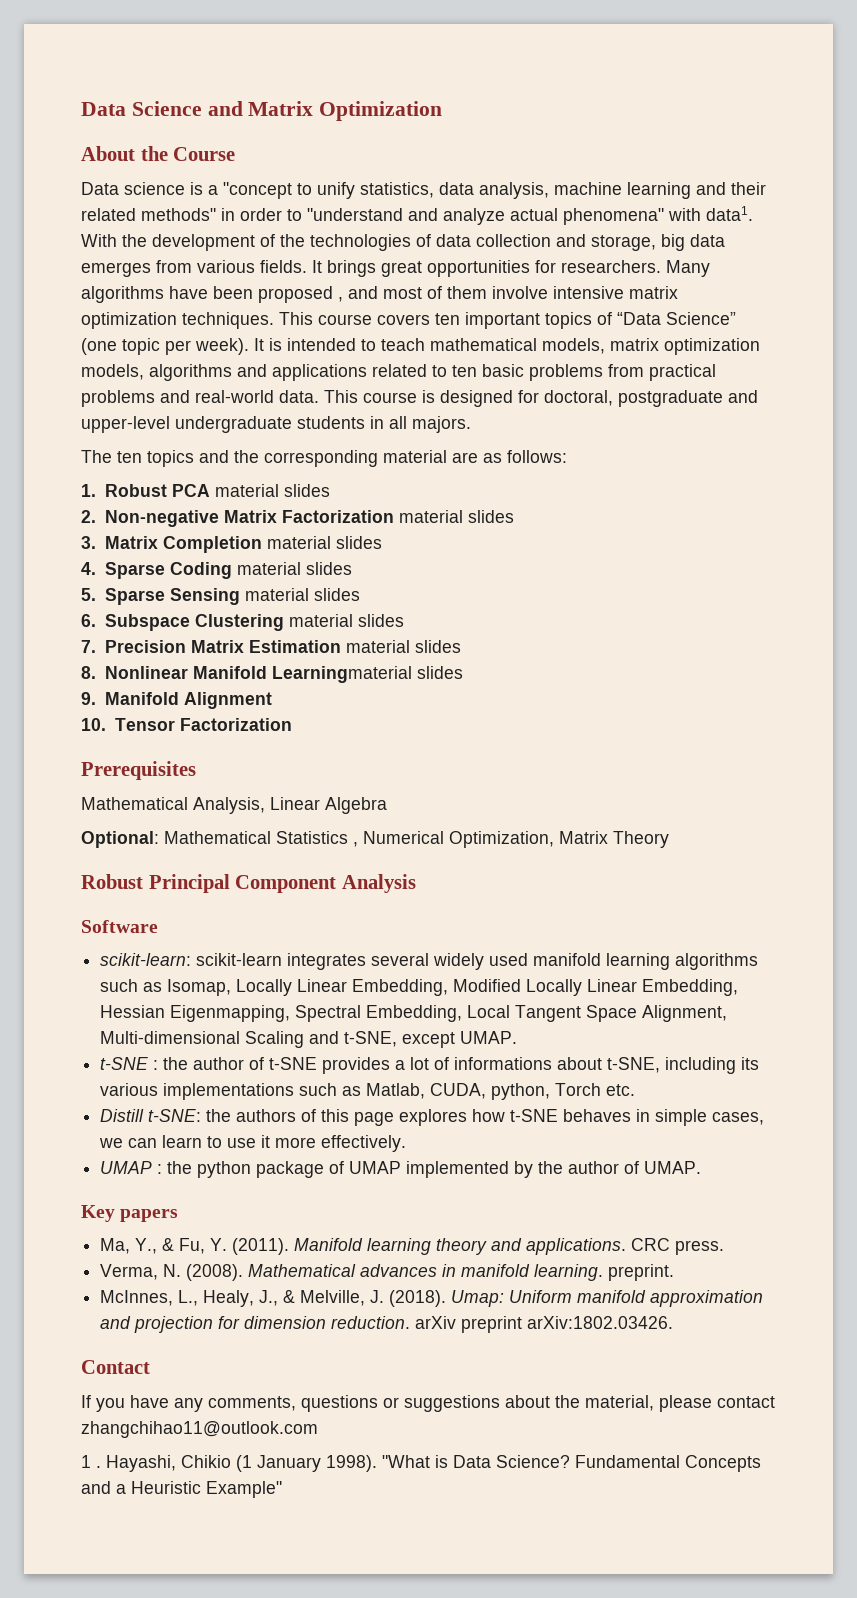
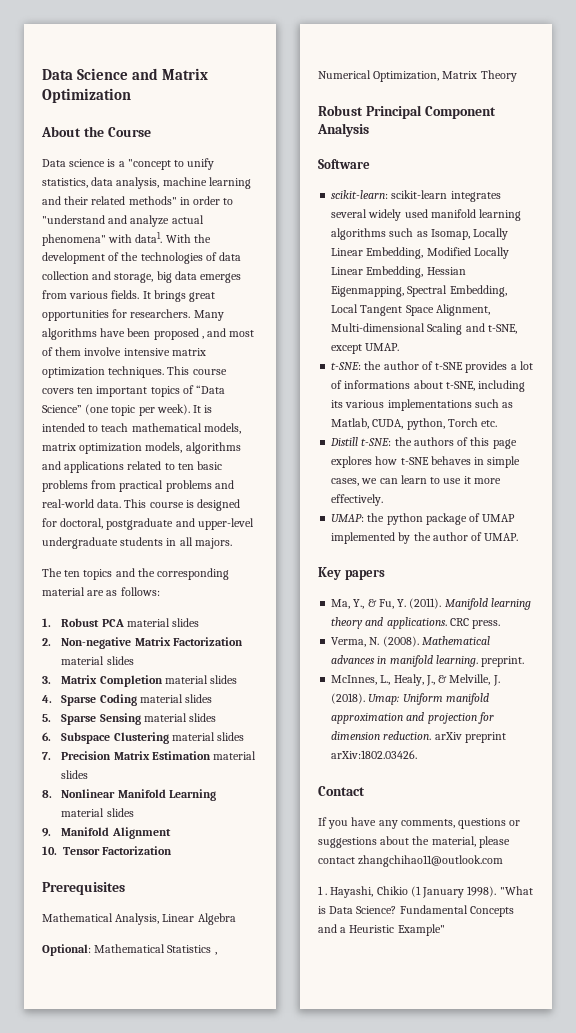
- 8. Nonlinear Manifold Learningmaterial slides
+ 8. Nonlinear Manifold Learning material slides
- t-SNE : the author of t-SNE provides a lot of informations about t-SNE, including its various implementations such as Matlab, CUDA, python, Torch etc.
+ t-SNE: the author of t-SNE provides a lot of informations about t-SNE, including its various implementations such as Matlab, CUDA, python, Torch etc.
- UMAP : the python package of UMAP implemented by the author of UMAP.
+ UMAP: the python package of UMAP implemented by the author of UMAP.

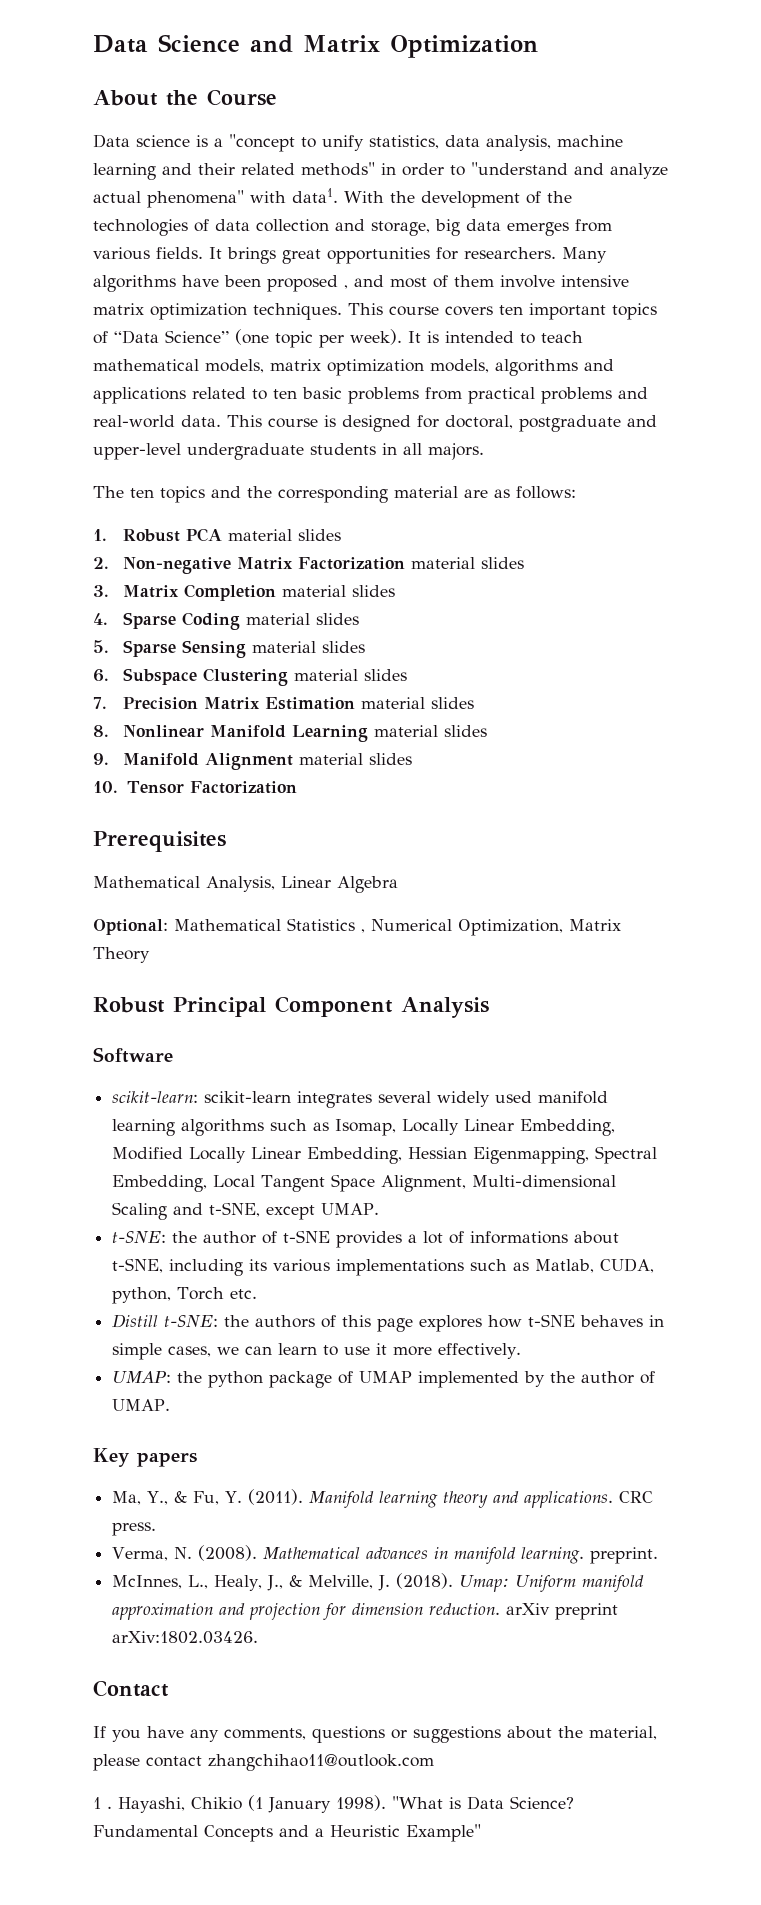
- 9. Manifold Alignment
+ 9. Manifold Alignment material slides

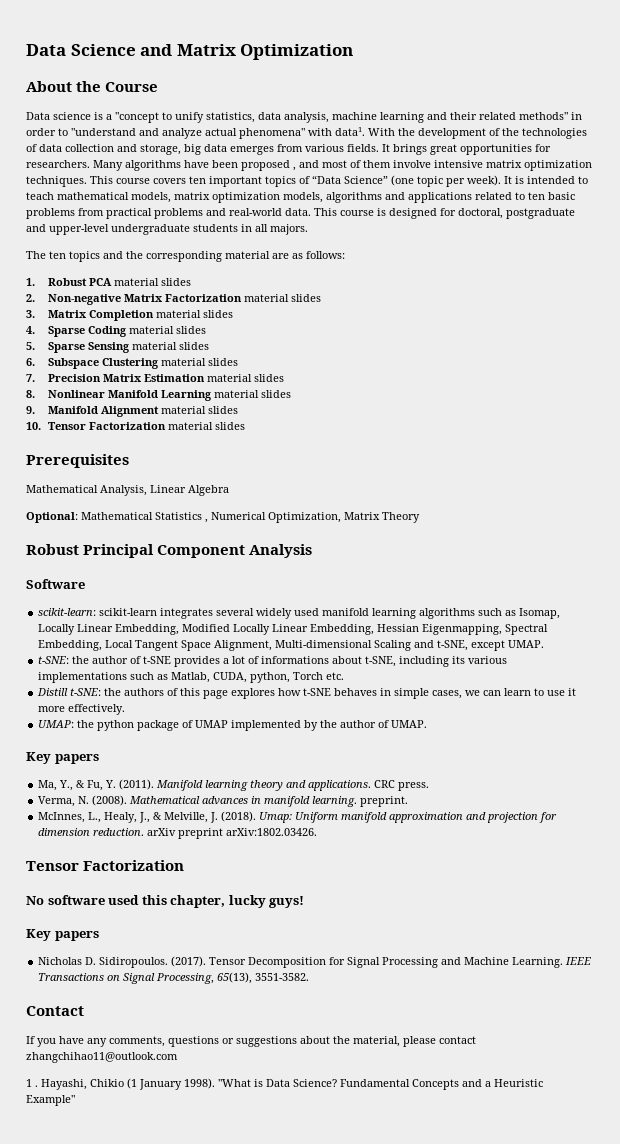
- 10. Tensor Factorization
+ 10. Tensor Factorization material slides
  Umap: Uniform manifold approximation and projection for dimension reduction. arXiv preprint arXiv:1802.03426.
+ Tensor Factorization
+ No software used this chapter, lucky guys!
+ Key papers
+ Nicholas D. Sidiropoulos. (2017). Tensor Decomposition for Signal Processing and Machine Learning. IEEE Transactions on Signal Processing, 65(13), 3551-3582.

